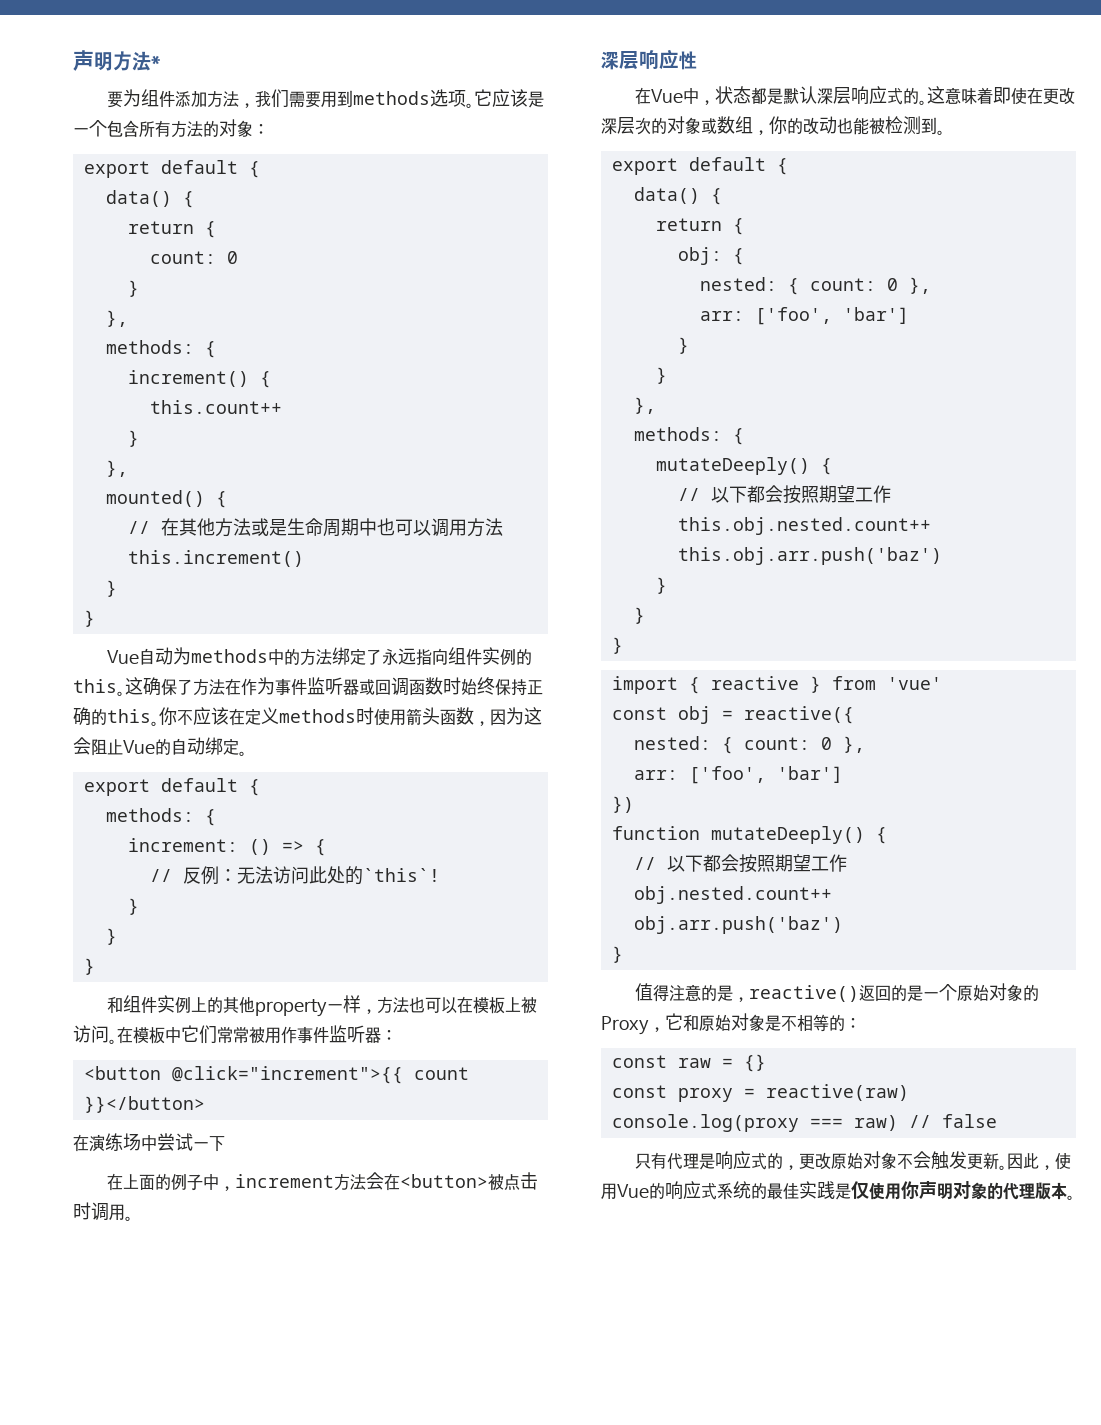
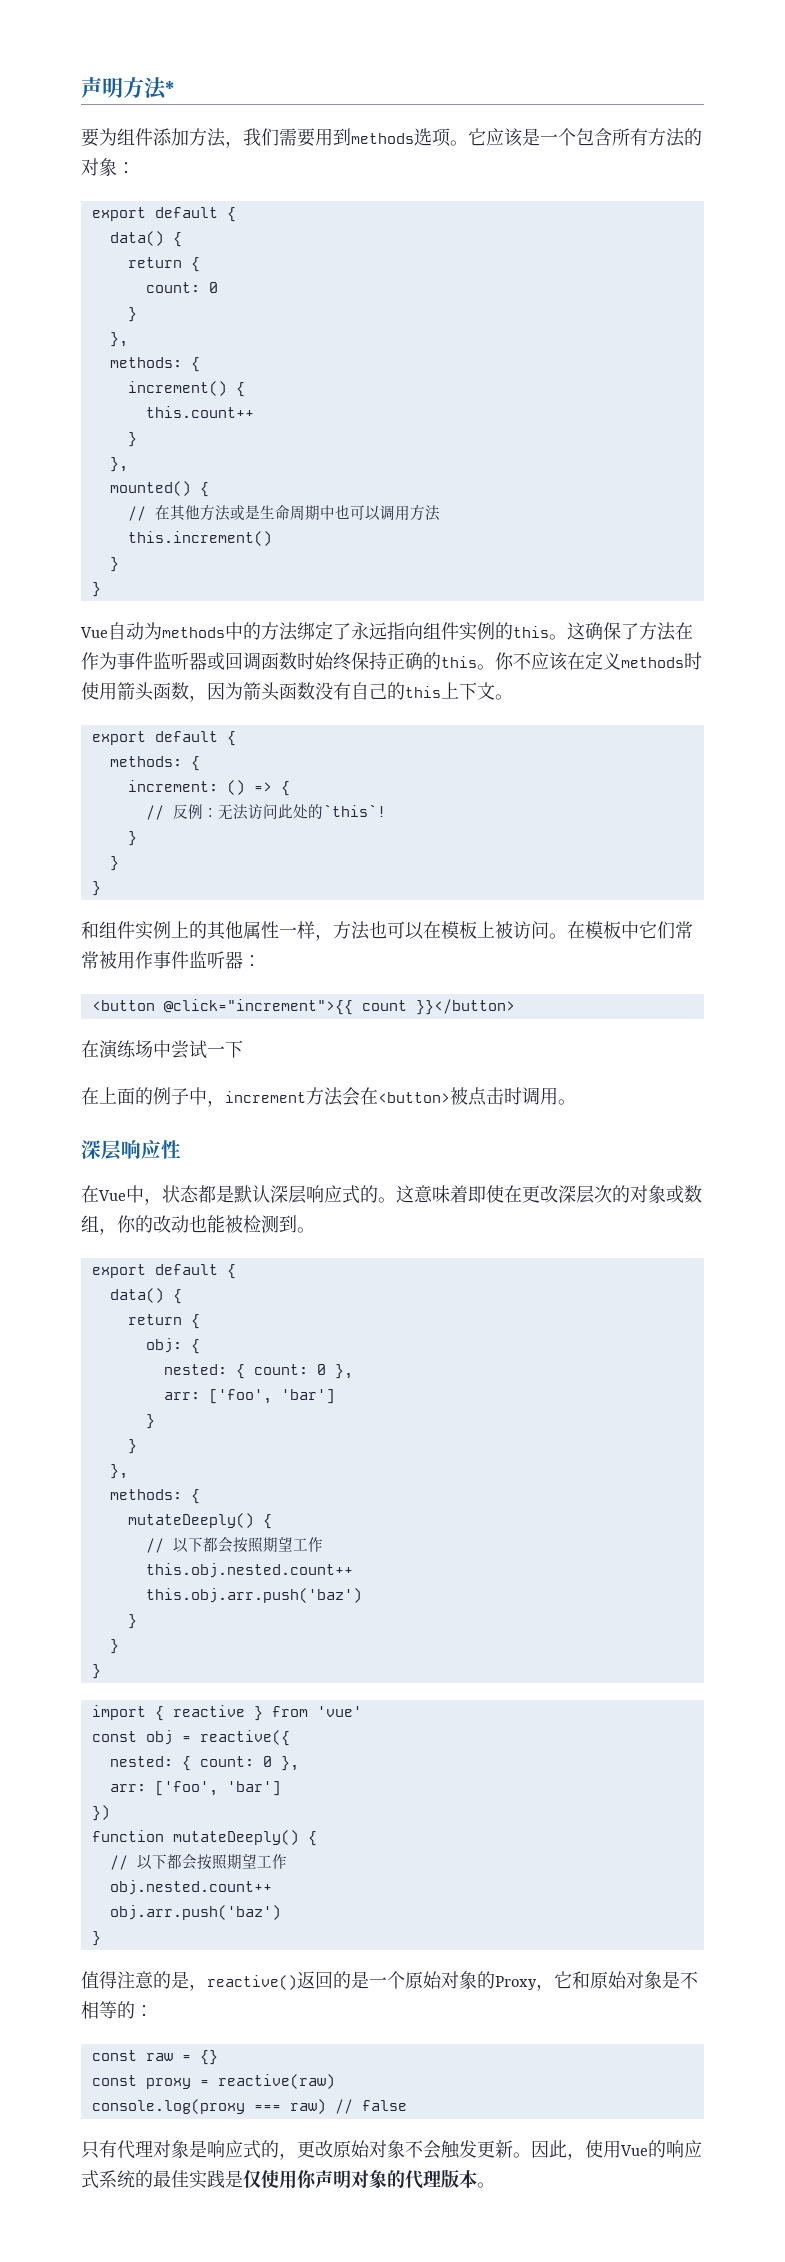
- 你不应该在定义methods时使用箭头函数，因为这会阻止Vue的自动绑定。
+ 你不应该在定义methods时使用箭头函数，因为箭头函数没有自己的this上下文。
- 和组件实例上的其他property一样，方法也可以在模板上被访问。
+ 和组件实例上的其他属性一样，方法也可以在模板上被访问。
- 只有代理是响应式的，更改原始对象不会触发更新。
+ 只有代理对象是响应式的，更改原始对象不会触发更新。

